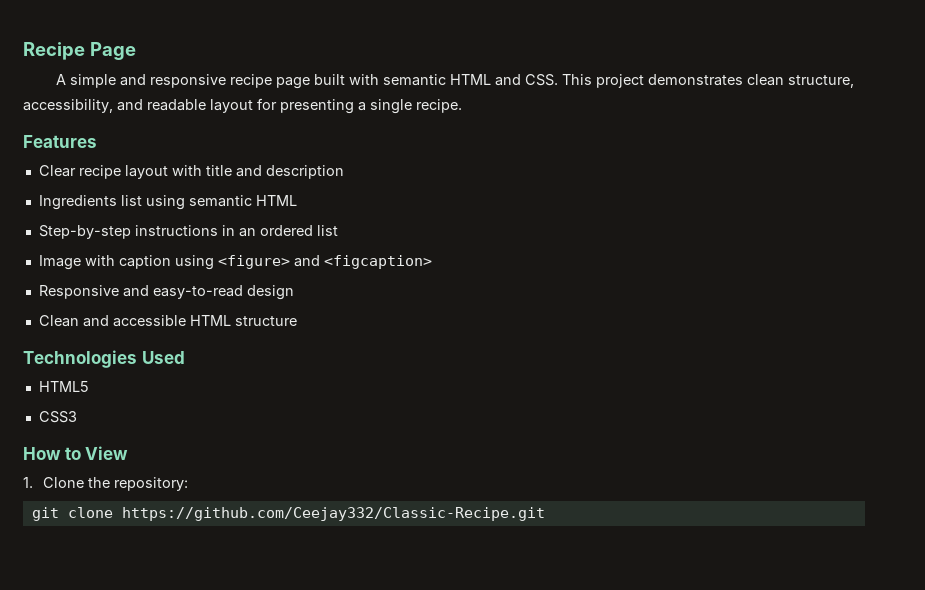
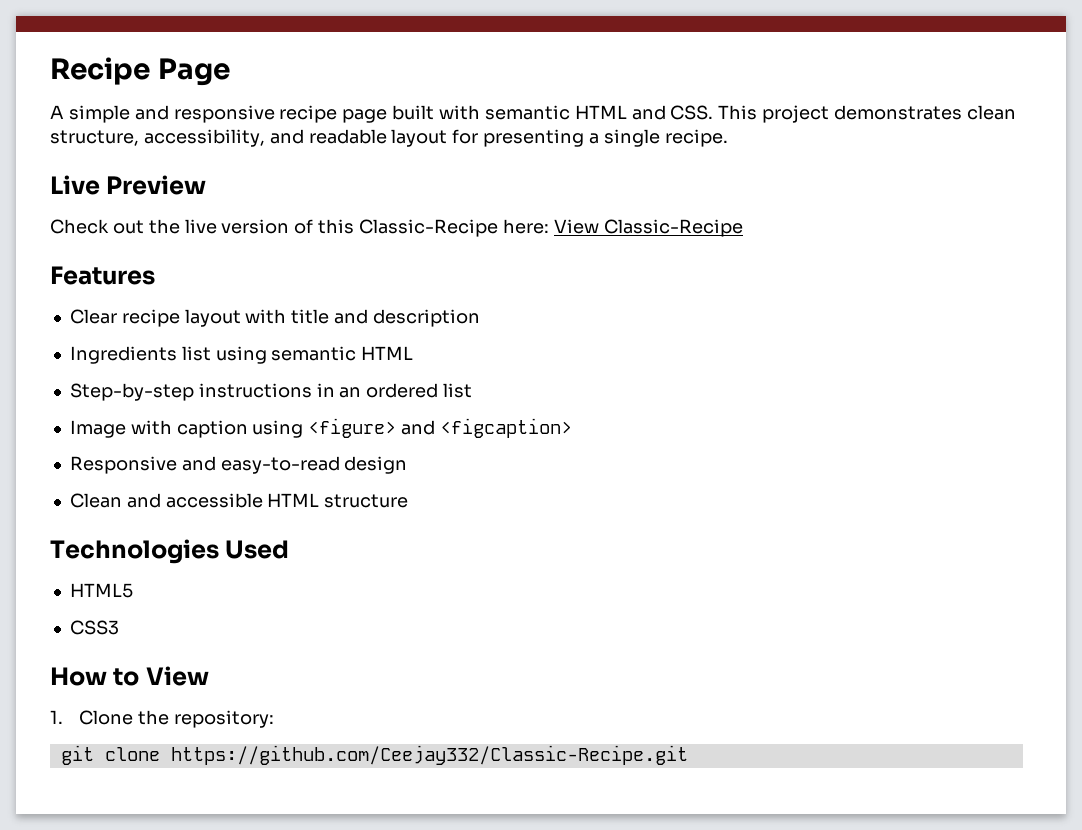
+ Live Preview
+ Check out the live version of this Classic-Recipe here: View Classic-Recipe

